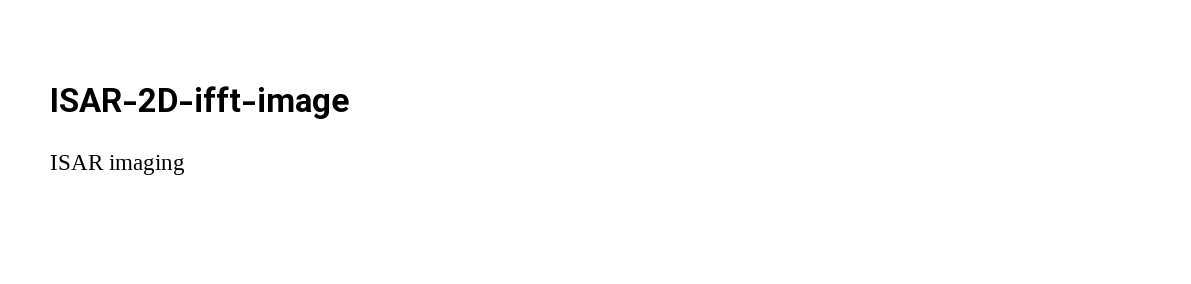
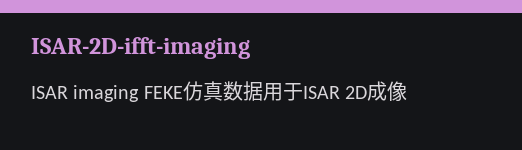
- ISAR-2D-ifft-image
+ ISAR-2D-ifft-imaging
- ISAR imaging
+ ISAR imaging FEKE仿真数据用于ISAR 2D成像

